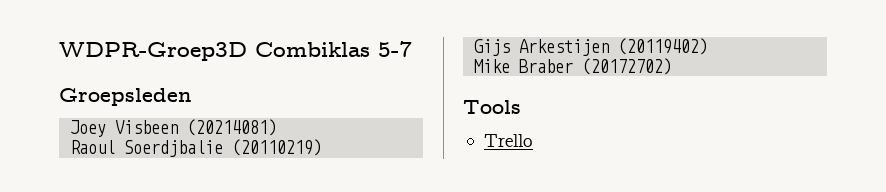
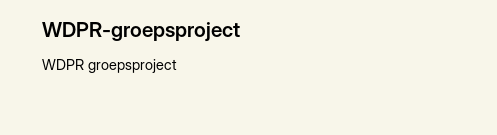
- WDPR-Groep3D Combiklas 5-7
- Groepsleden
- Joey Visbeen (20214081)
- Raoul Soerdjbalie (20110219)
- Gijs Arkestijen (20119402)
- Mike Braber (20172702)
- Tools
- Trello
+ WDPR-groepsproject
+ WDPR groepsproject

